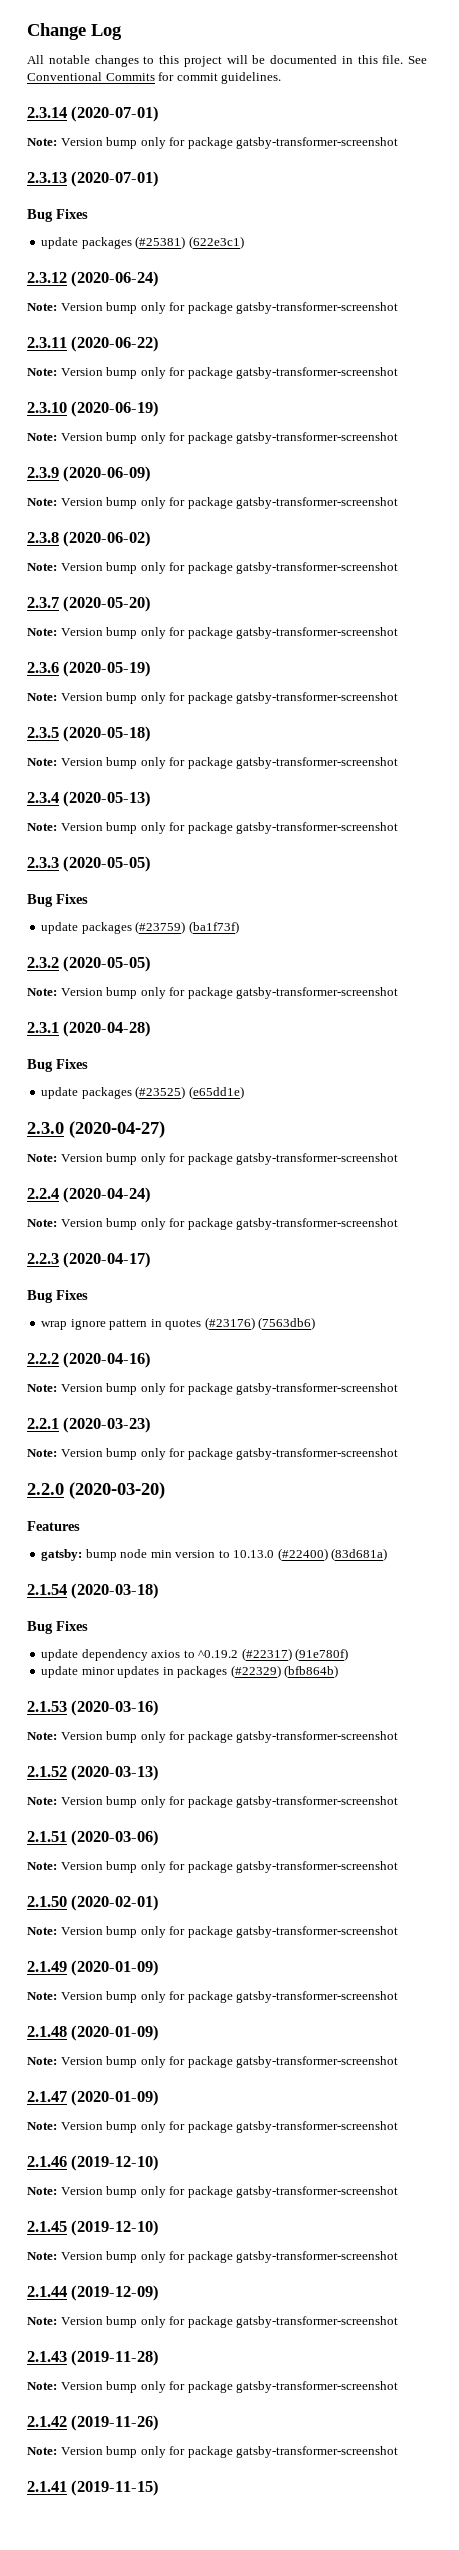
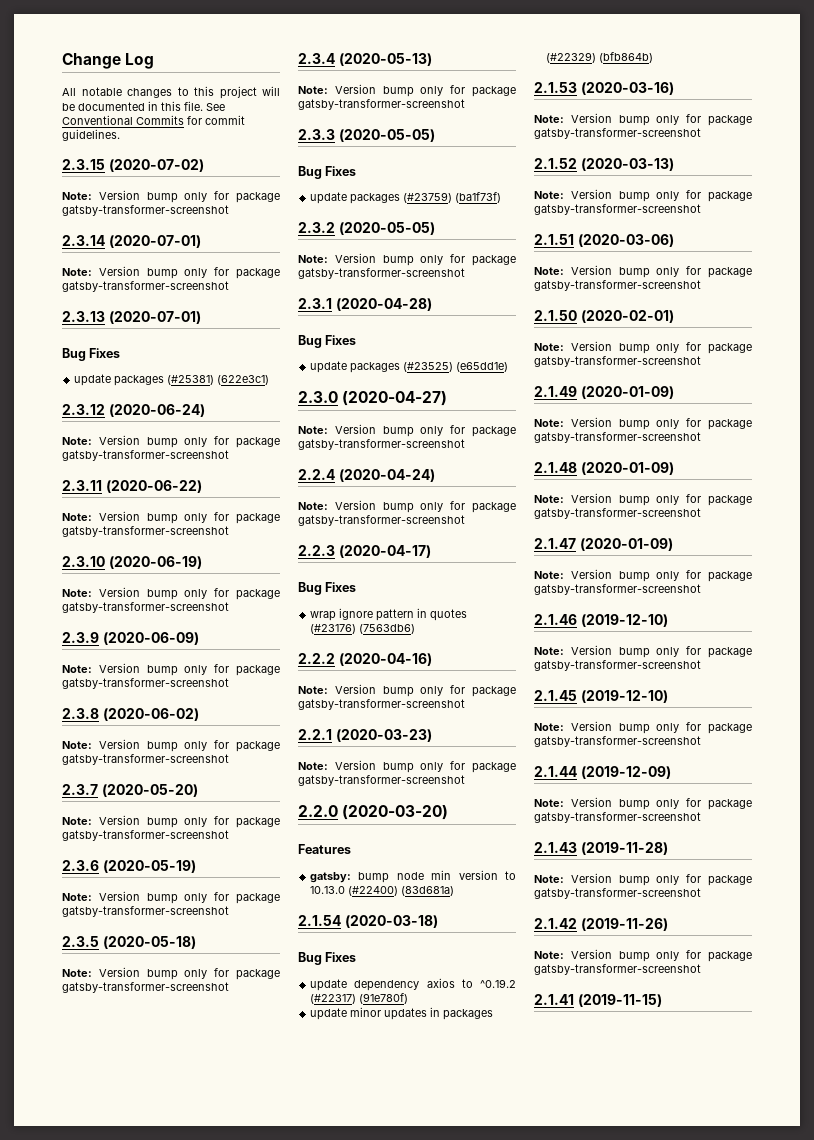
+ 2.3.15 (2020-07-02)
+ Note: Version bump only for package gatsby-transformer-screenshot

